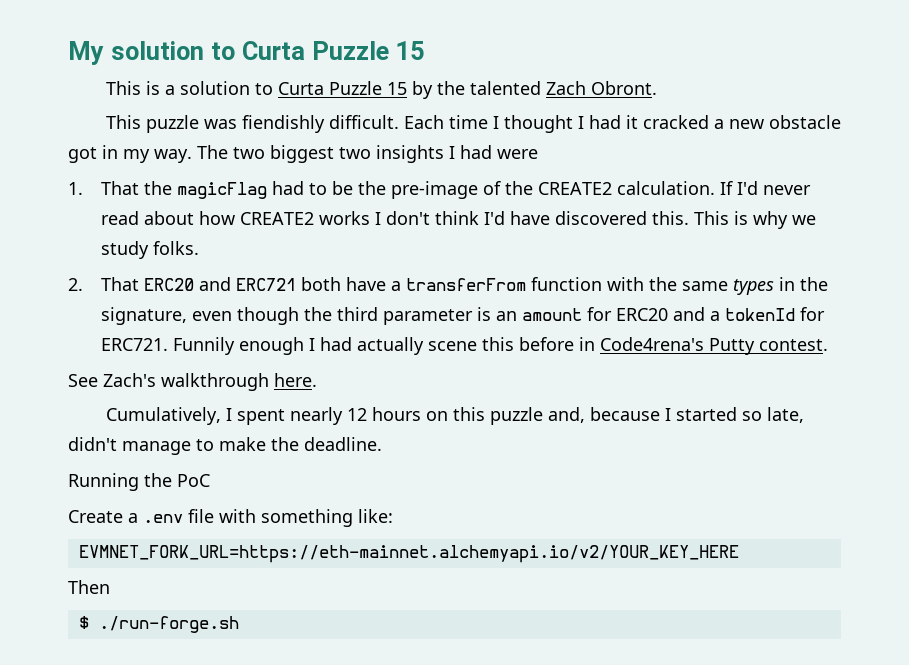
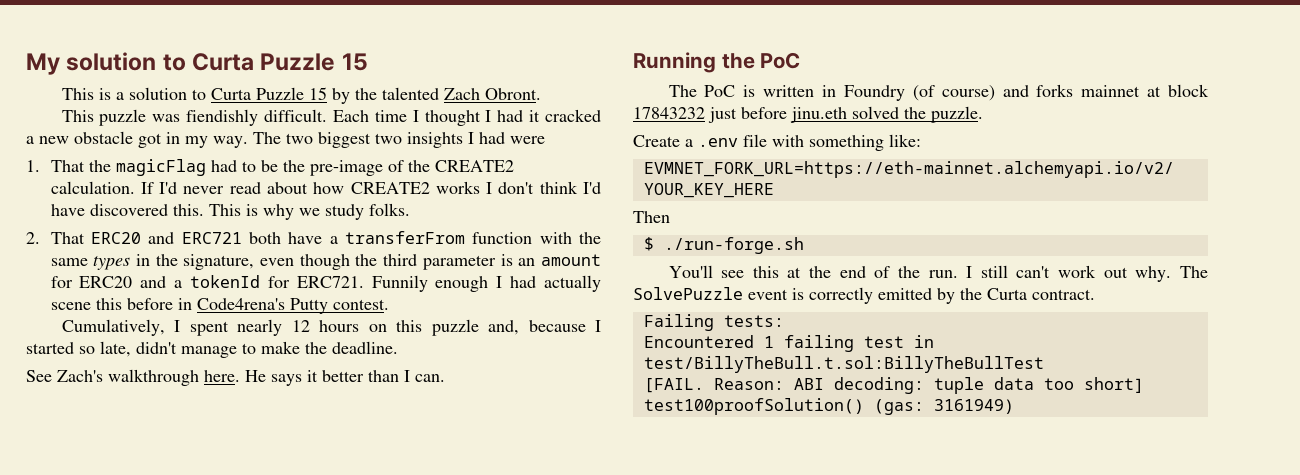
- See Zach's walkthrough here.
+ See Zach's walkthrough here. He says it better than I can.
  Running the PoC
+ The PoC is written in Foundry (of course) and forks mainnet at block 17843232 just before jinu.eth solved the puzzle.
+ You'll see this at the end of the run. I still can't work out why. The SolvePuzzle event is correctly emitted by the Curta contract.
+ Failing tests:
+ Encountered 1 failing test in test/BillyTheBull.t.sol:BillyTheBullTest
+ [FAIL. Reason: ABI decoding: tuple data too short] test100proofSolution() (gas: 3161949)

